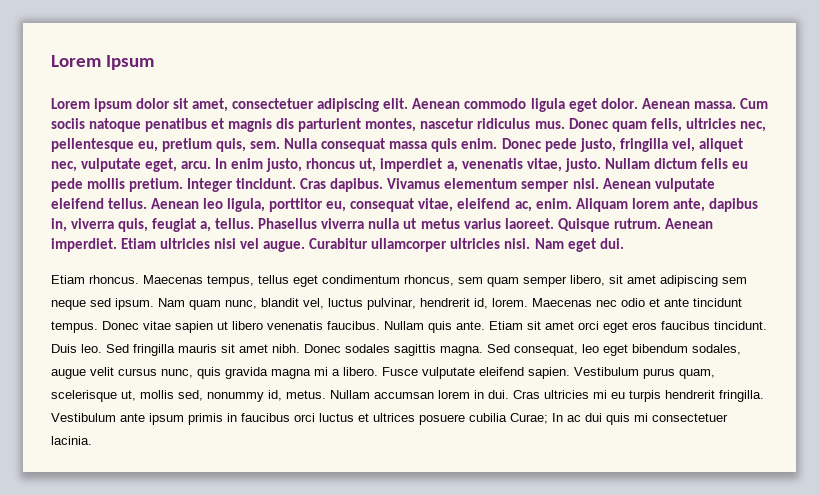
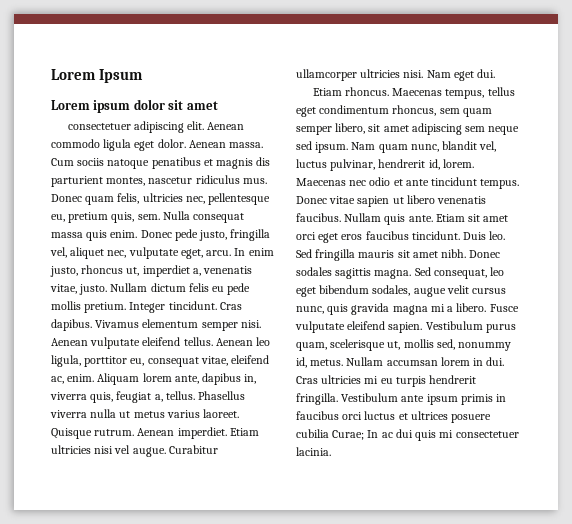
- Lorem ipsum dolor sit amet, consectetuer adipiscing elit.
+ Lorem ipsum dolor sit amet
+ consectetuer adipiscing elit.

